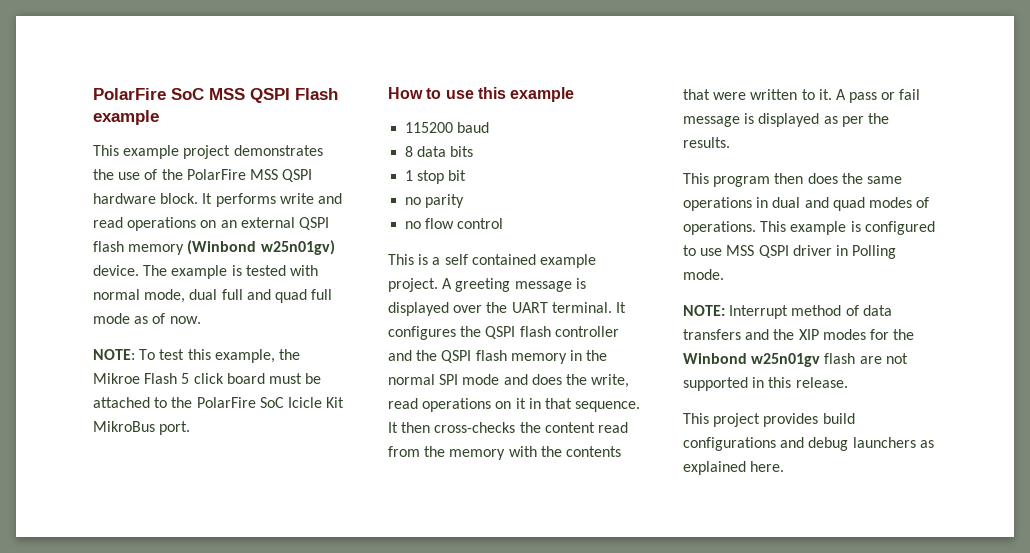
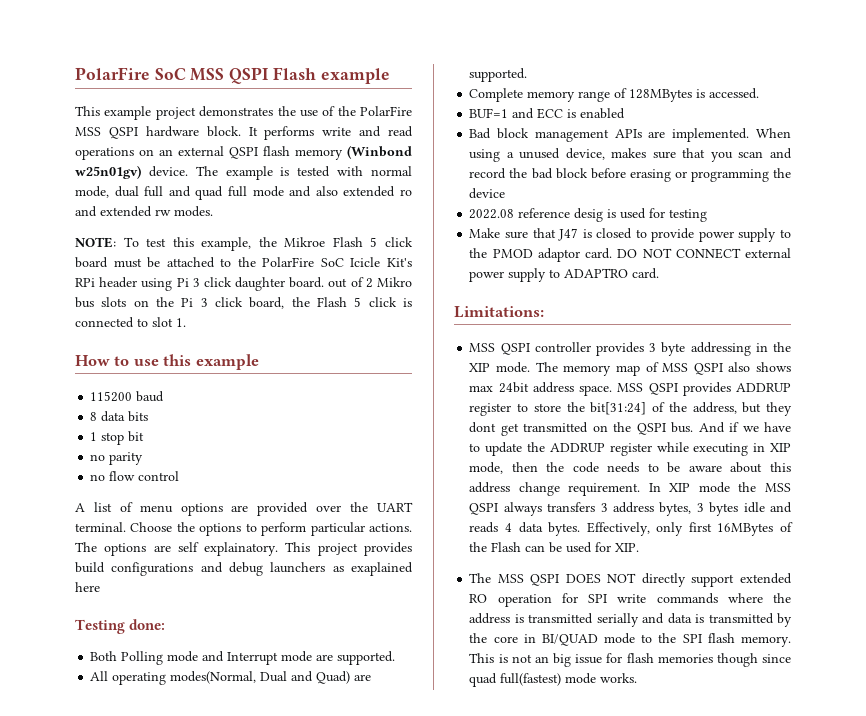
- The example is tested with normal mode, dual full and quad full mode as of now.
+ The example is tested with normal mode, dual full and quad full mode and also extended ro and extended rw modes.
- NOTE: To test this example, the Mikroe Flash 5 click board must be attached to the PolarFire SoC Icicle Kit MikroBus port.
+ NOTE: To test this example, the Mikroe Flash 5 click board must be attached to the PolarFire SoC Icicle Kit's RPi header using Pi 3 click daughter board. out of 2 Mikro bus slots on the Pi 3 click board, the Flash 5 click is connected to slot 1.
- This is a self contained example project. A greeting message is displayed over the UART terminal. It configures the QSPI flash controller and the QSPI flash memory in the normal SPI mode and does the write, read operations on it in that sequence. It then cross-checks the content read from the memory with the contents that were written to it. A pass or fail message is displayed as per the results.
- This program then does the same operations in dual and quad modes of operations. This example is configured to use MSS QSPI driver in Polling mode.
- NOTE: Interrupt method of data transfers and the XIP modes for the Winbond w25n01gv flash are not supported in this release.
- This project provides build configurations and debug launchers as explained here.
+ A list of menu options are provided over the UART terminal. Choose the options to perform particular actions. The options are self explainatory. This project provides build configurations and debug launchers as exaplained here
+ Testing done:
+ Both Polling mode and Interrupt mode are supported.
+ All operating modes(Normal, Dual and Quad) are supported.
+ Complete memory range of 128MBytes is accessed.
+ BUF=1 and ECC is enabled
+ Bad block management APIs are implemented. When using a unused device, makes sure that you scan and record the bad block before erasing or programming the device
+ 2022.08 reference desig is used for testing
+ Make sure that J47 is closed to provide power supply to the PMOD adaptor card. DO NOT CONNECT external power supply to ADAPTRO card.
+ Limitations:
+ MSS QSPI controller provides 3 byte addressing in the XIP mode. The memory map of MSS QSPI also shows max 24bit address space. MSS QSPI provides ADDRUP register to store the bit[31:24] of the address, but they dont get transmitted on the QSPI bus. And if we have to update the ADDRUP register while executing in XIP mode, then the code needs to be aware about this address change requirement. In XIP mode the MSS QSPI always transfers 3 address bytes, 3 bytes idle and reads 4 data bytes. Effectively, only first 16MBytes of the Flash can be used for XIP.
+ The MSS QSPI DOES NOT directly support extended RO operation for SPI write commands where the address is transmitted serially and data is transmitted by the core in BI/QUAD mode to the SPI flash memory. This is not an big issue for flash memories though since quad full(fastest) mode works.

